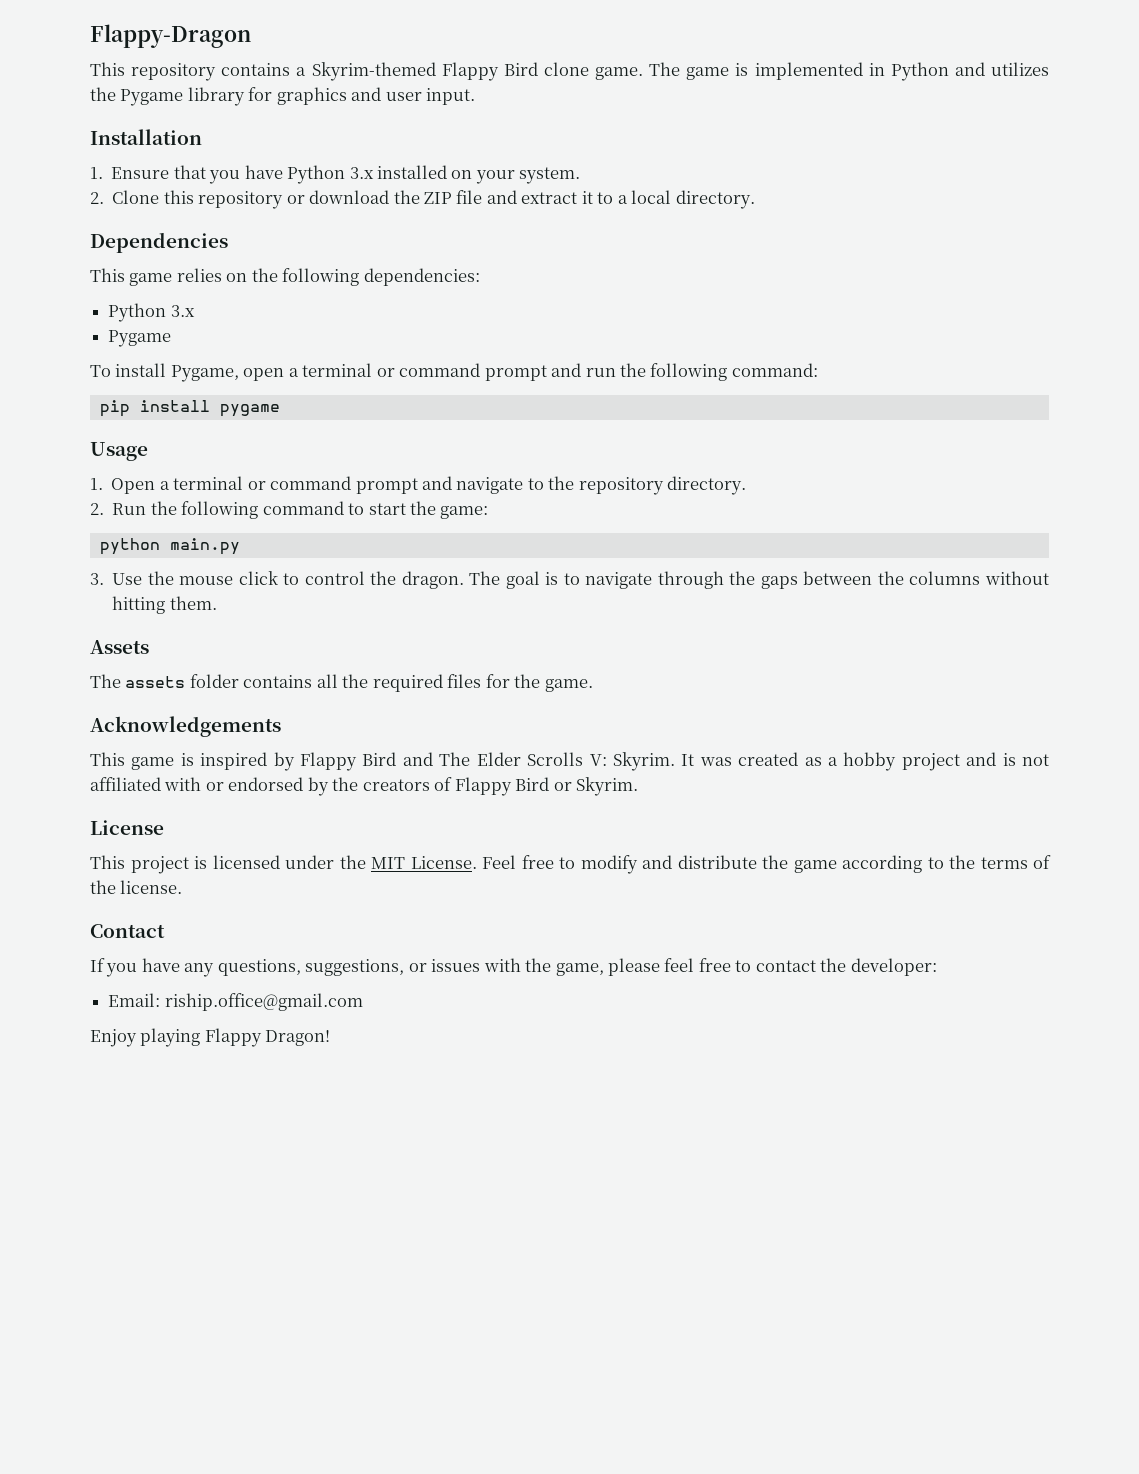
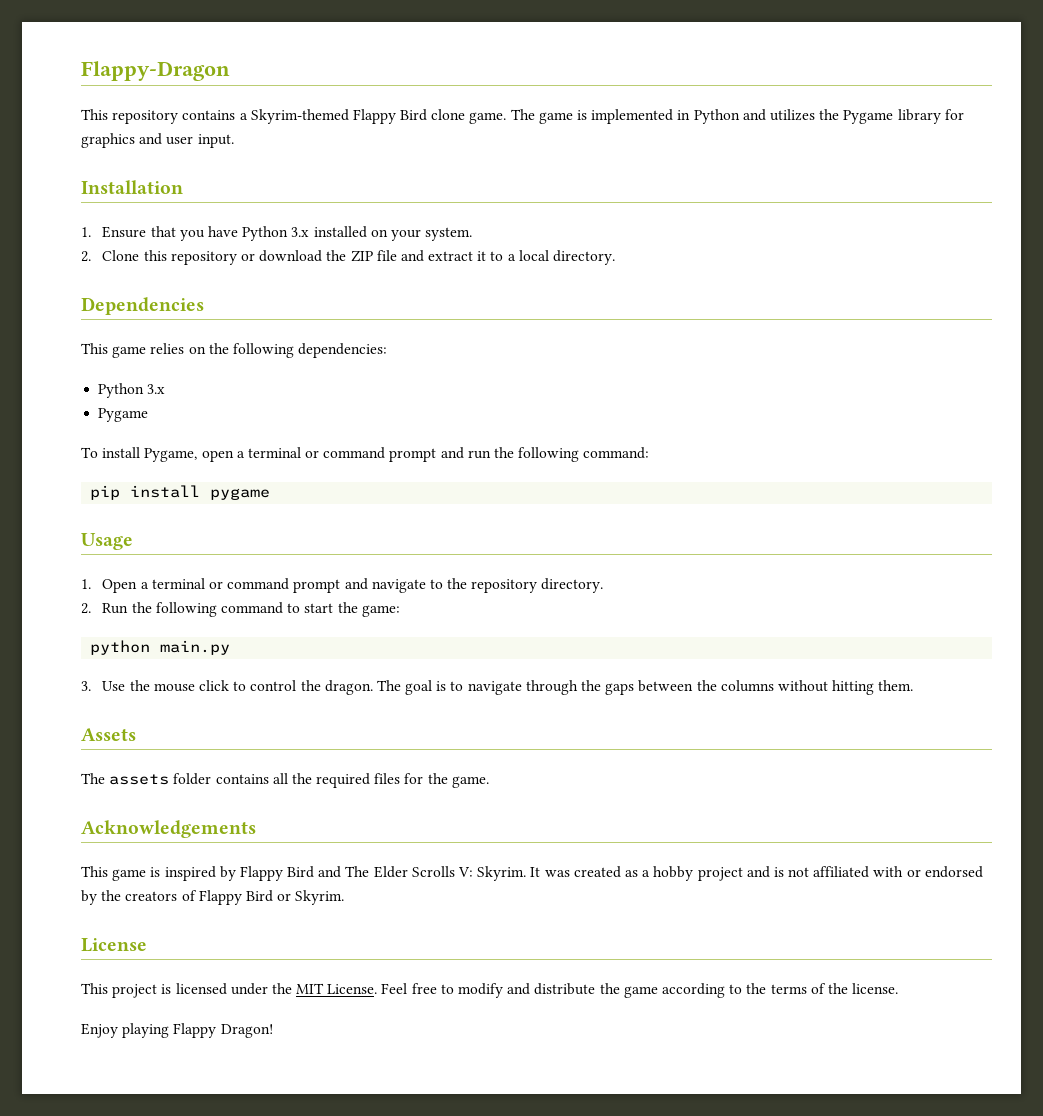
- Contact
- If you have any questions, suggestions, or issues with the game, please feel free to contact the developer:
- Email: riship.office@gmail.com

